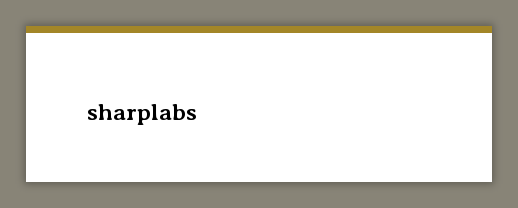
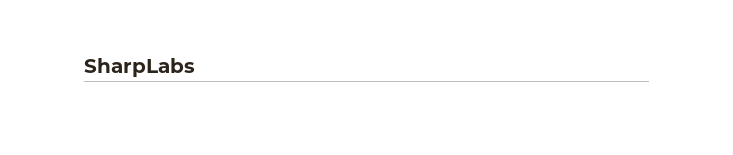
- sharplabs
+ SharpLabs

